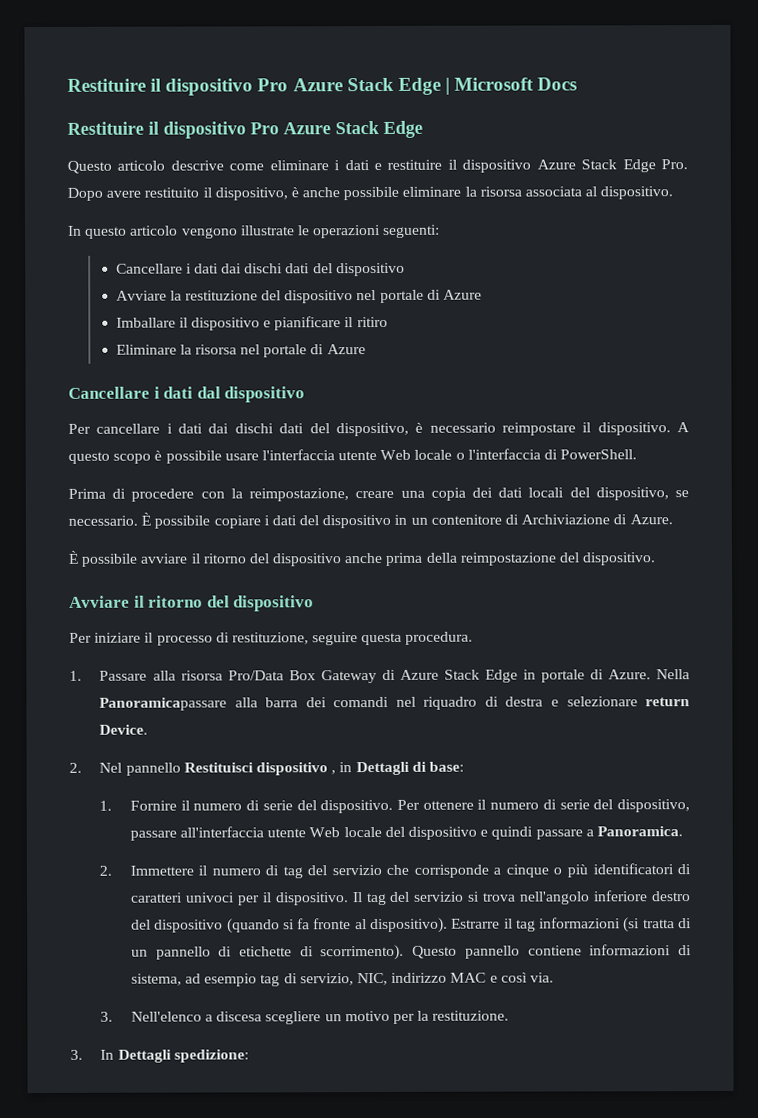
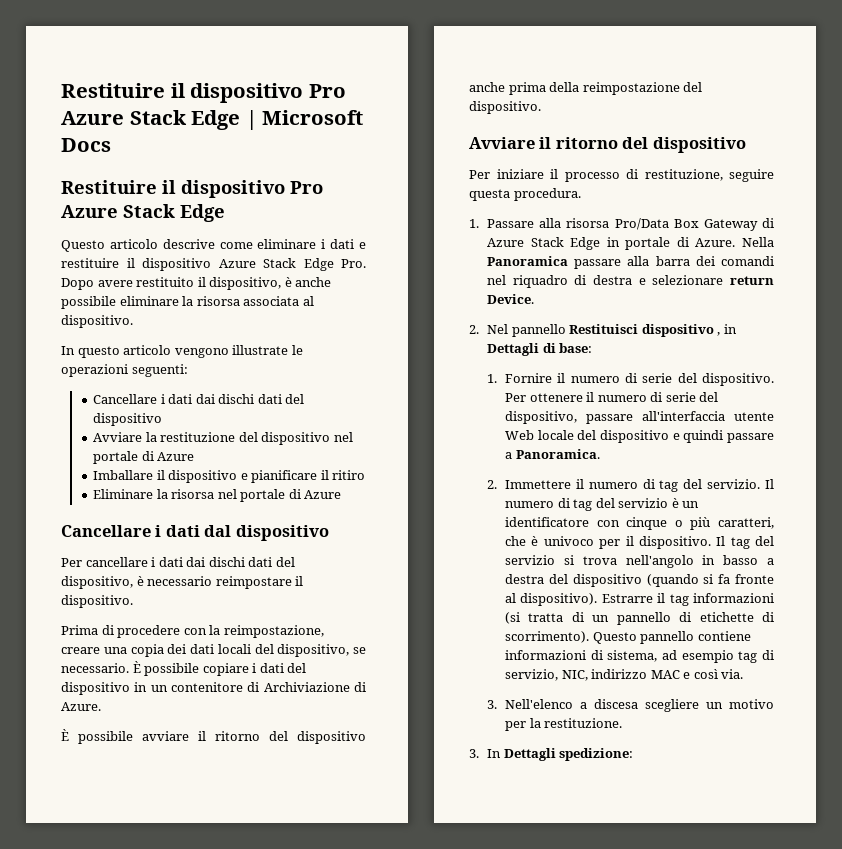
- A questo scopo è possibile usare l'interfaccia utente Web locale o l'interfaccia di PowerShell.
- Nella Panoramicapassare alla barra dei comandi nel riquadro di destra e selezionare return Device.
+ Nella Panoramica passare alla barra dei comandi nel riquadro di destra e selezionare return Device.
- 2. Immettere il numero di tag del servizio che corrisponde a cinque o più identificatori di caratteri univoci per il dispositivo.
+ 2. Immettere il numero di tag del servizio. Il numero di tag del servizio è un identificatore con cinque o più caratteri, che è univoco per il dispositivo.
- Il tag del servizio si trova nell'angolo inferiore destro del dispositivo (quando si fa fronte al dispositivo).
+ Il tag del servizio si trova nell'angolo in basso a destra del dispositivo (quando si fa fronte al dispositivo).

